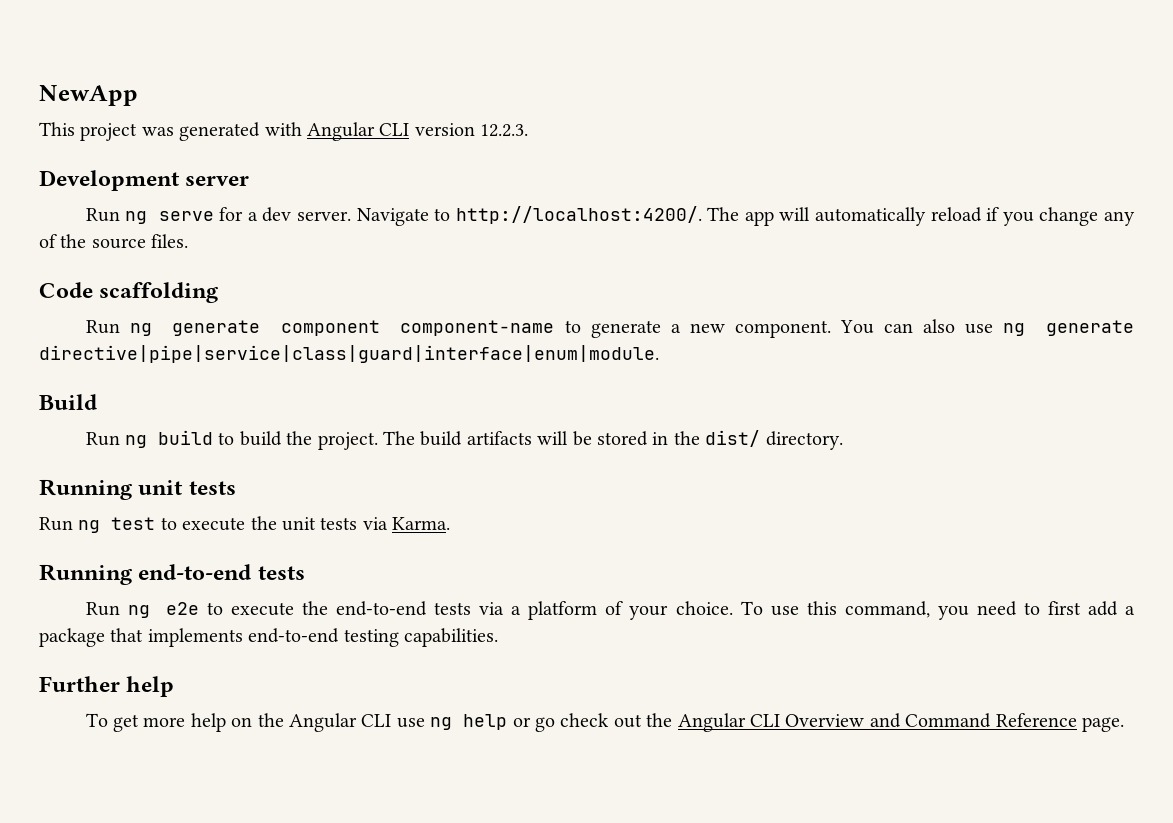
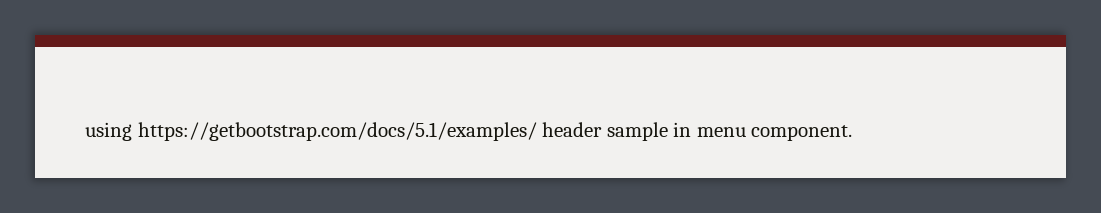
- NewApp
- This project was generated with Angular CLI version 12.2.3.
- Development server
- Run ng serve for a dev server. Navigate to http://localhost:4200/. The app will automatically reload if you change any of the source files.
- Code scaffolding
- Run ng generate component component-name to generate a new component. You can also use ng generate directive|pipe|service|class|guard|interface|enum|module.
- Build
- Run ng build to build the project. The build artifacts will be stored in the dist/ directory.
- Running unit tests
- Run ng test to execute the unit tests via Karma.
- Running end-to-end tests
- Run ng e2e to execute the end-to-end tests via a platform of your choice. To use this command, you need to first add a package that implements end-to-end testing capabilities.
- Further help
- To get more help on the Angular CLI use ng help or go check out the Angular CLI Overview and Command Reference page.
+ using https://getbootstrap.com/docs/5.1/examples/ header sample in menu component.

